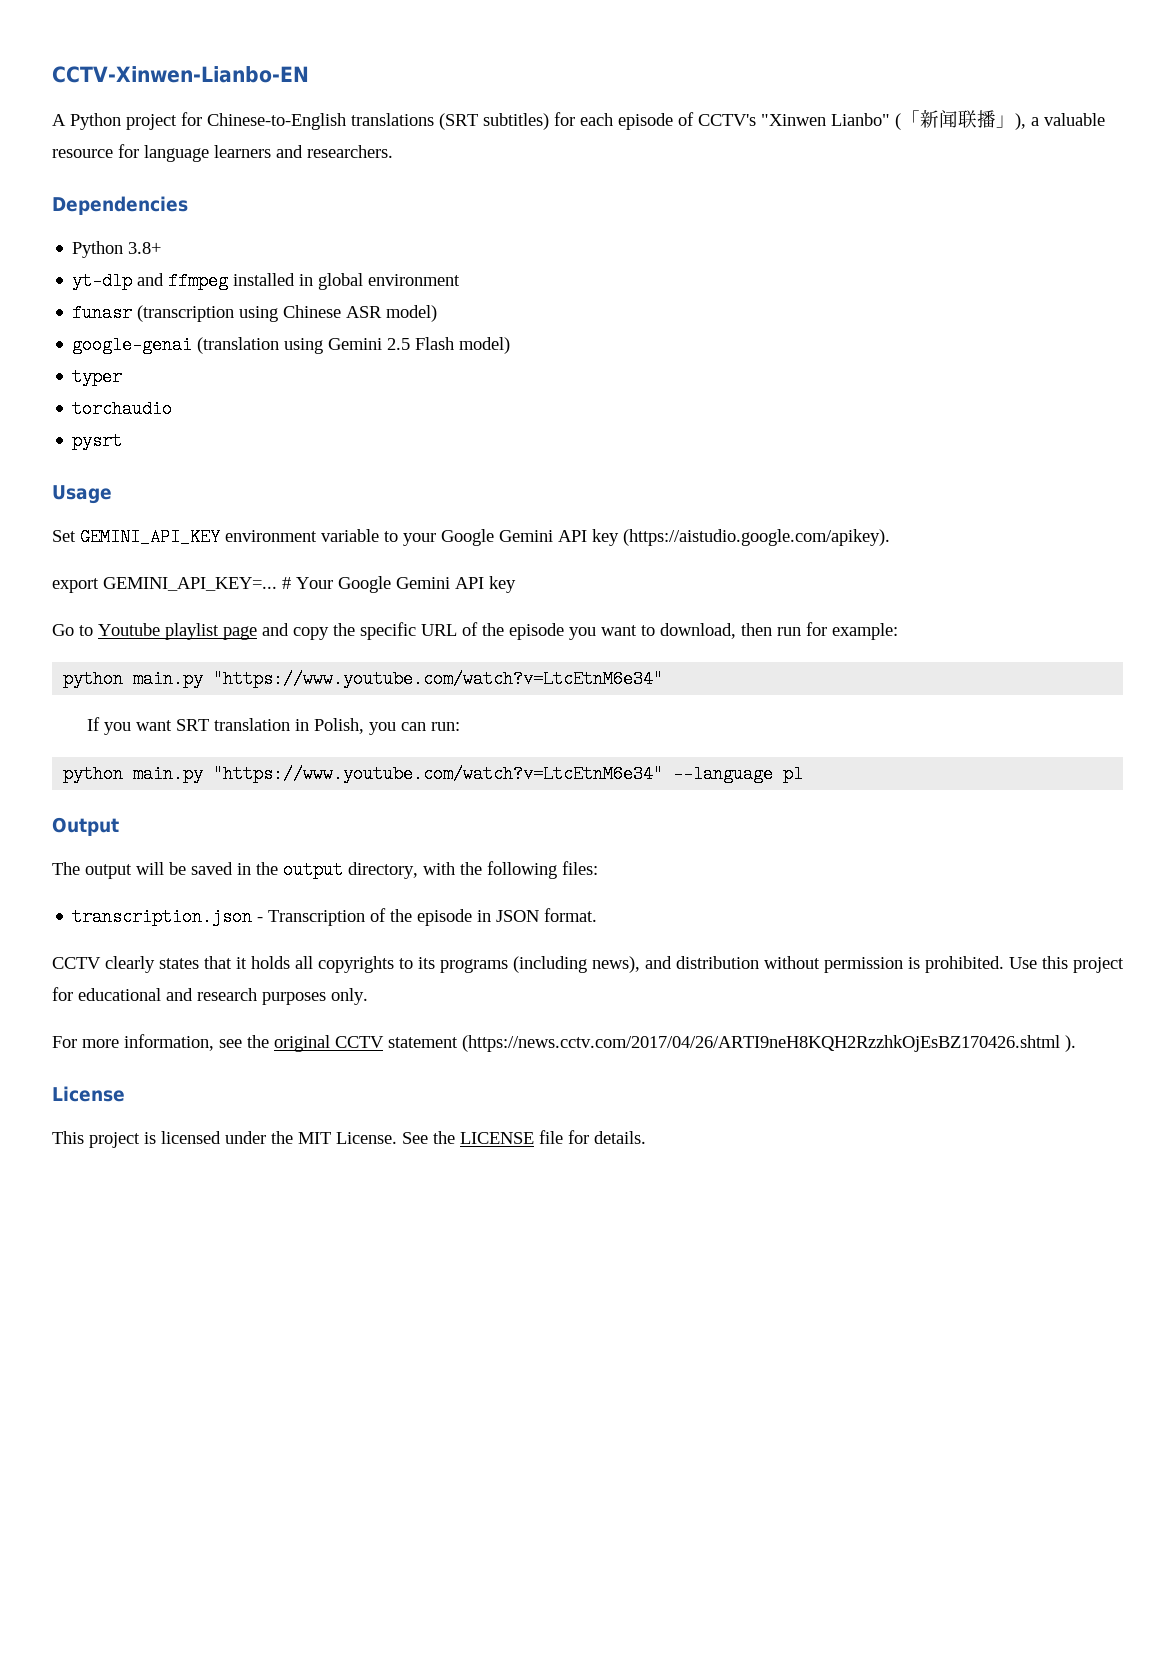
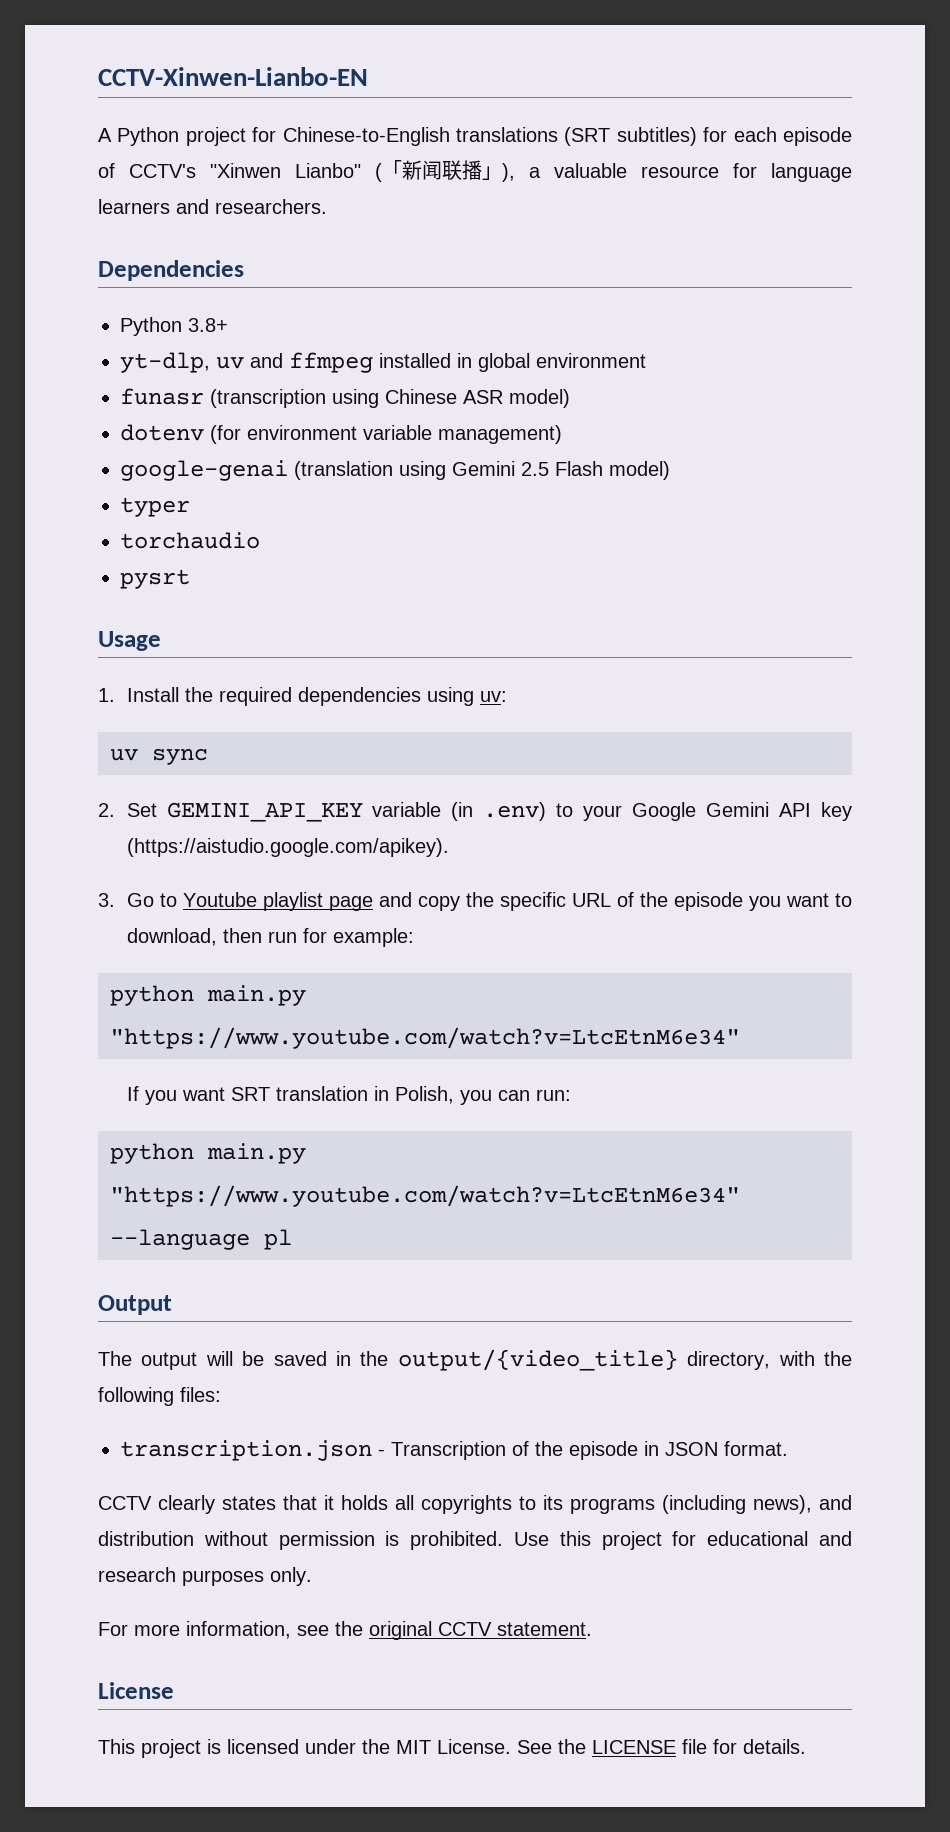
- yt-dlp and ffmpeg installed in global environment
+ yt-dlp, uv and ffmpeg installed in global environment
+ dotenv (for environment variable management)
- Set GEMINI_API_KEY environment variable to your Google Gemini API key (https://aistudio.google.com/apikey).
+ 1. Install the required dependencies using uv:
+ uv sync
+ 2. Set GEMINI_API_KEY variable (in .env) to your Google Gemini API key (https://aistudio.google.com/apikey).
- export GEMINI_API_KEY=... # Your Google Gemini API key
- Go to Youtube playlist page and copy the specific URL of the episode you want to download, then run for example:
+ 3. Go to Youtube playlist page and copy the specific URL of the episode you want to download, then run for example:
- The output will be saved in the output directory, with the following files:
+ The output will be saved in the output/{video_title} directory, with the following files:
- For more information, see the original CCTV statement (https://news.cctv.com/2017/04/26/ARTI9neH8KQH2RzzhkOjEsBZ170426.shtml ).
+ For more information, see the original CCTV statement.

